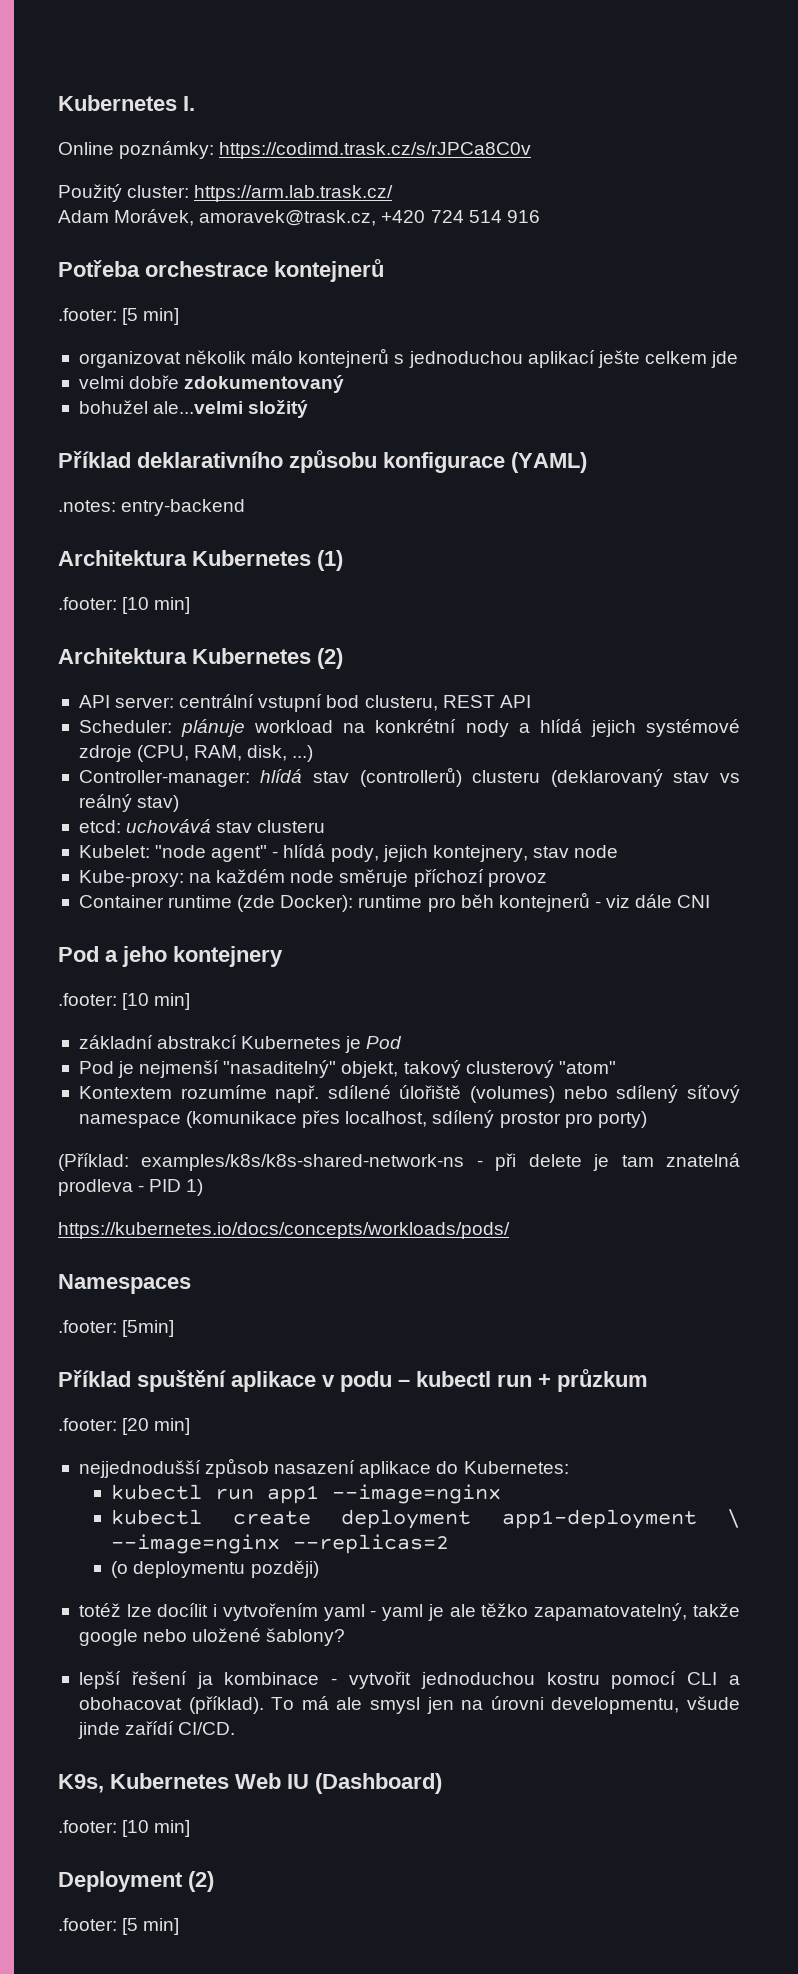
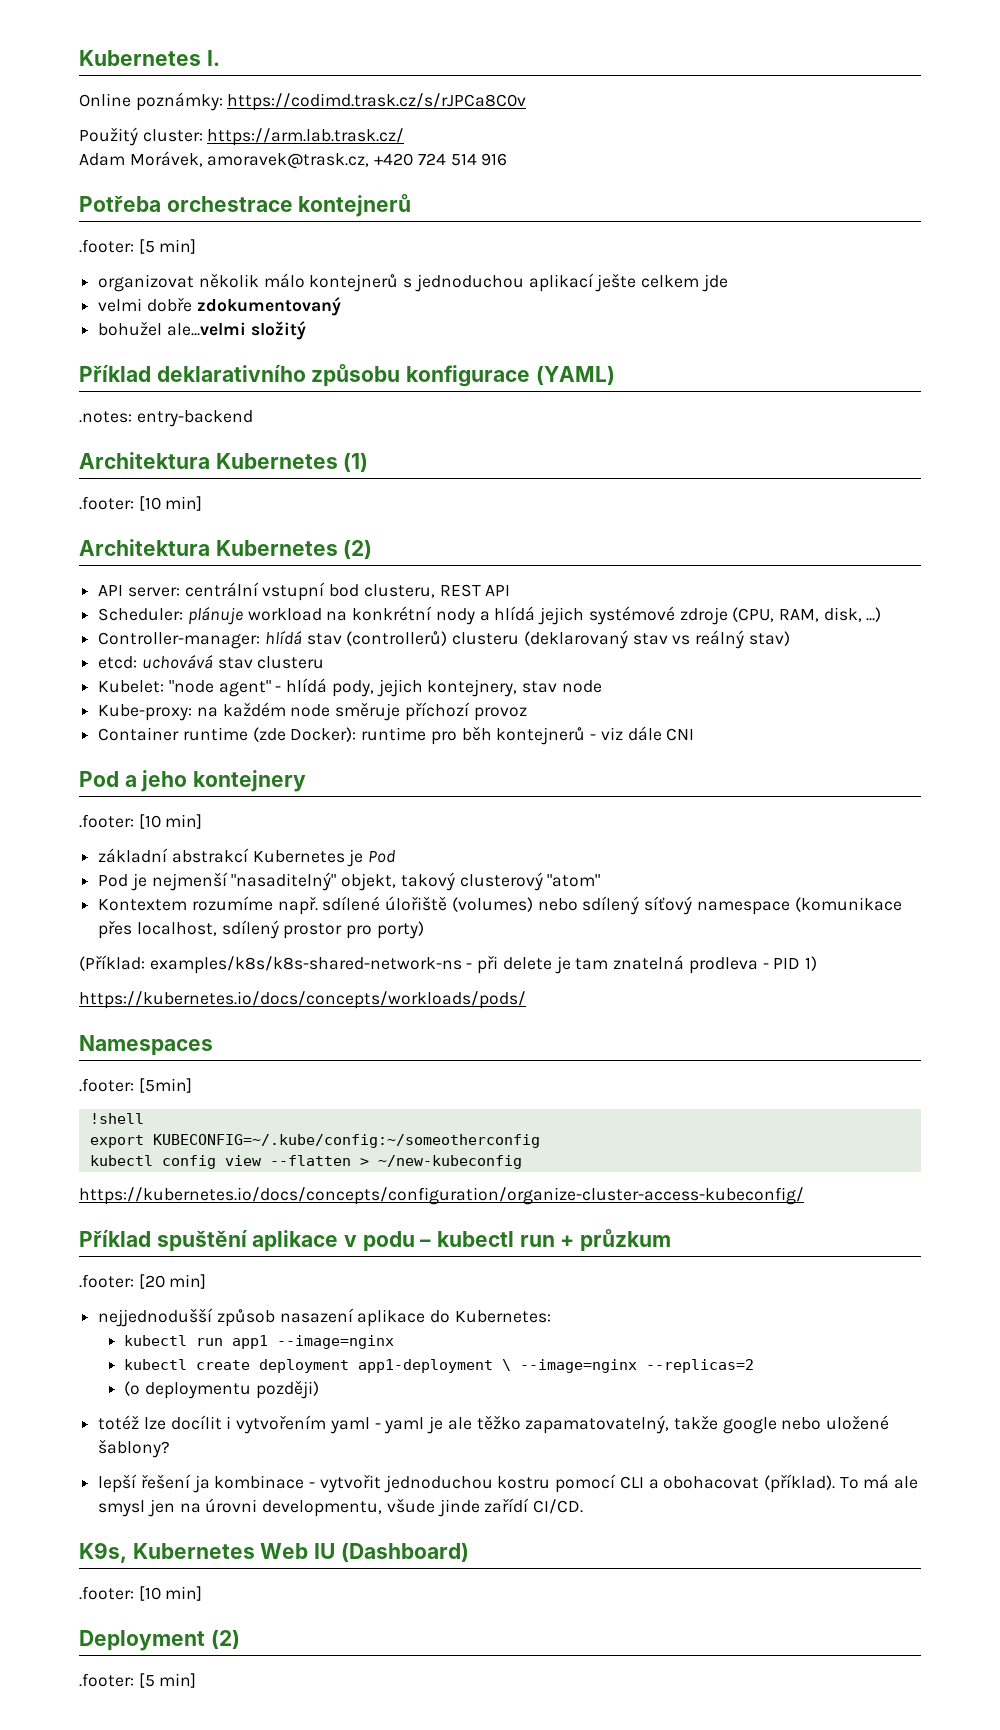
+ !shell
+ export KUBECONFIG=~/.kube/config:~/someotherconfig
+ kubectl config view --flatten > ~/new-kubeconfig
+ https://kubernetes.io/docs/concepts/configuration/organize-cluster-access-kubeconfig/

